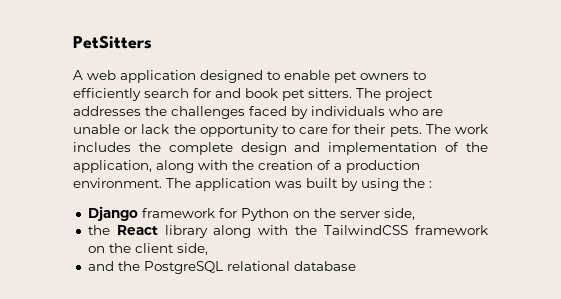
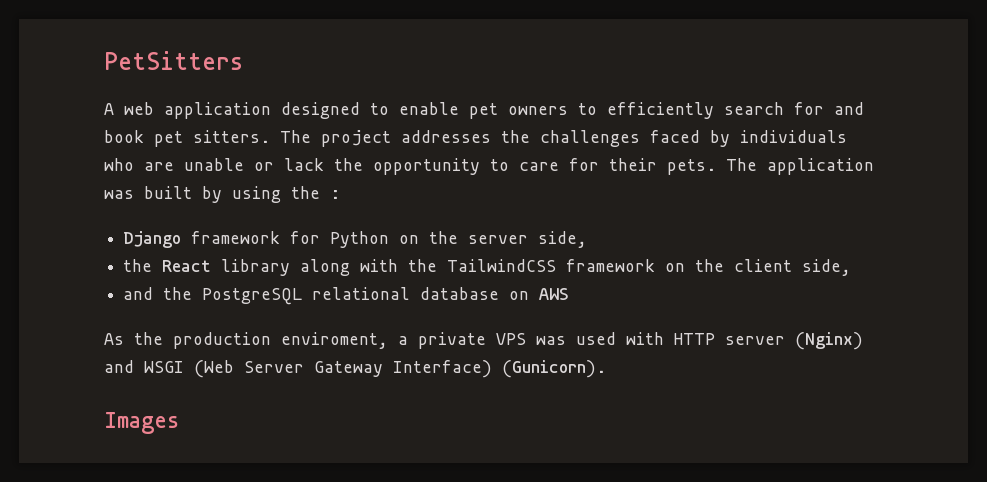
- The work includes the complete design and implementation of the application, along with the creation of a production environment. The application was built by using the :
+ The application was built by using the :
- and the PostgreSQL relational database
+ and the PostgreSQL relational database on AWS
+ As the production enviroment, a private VPS was used with HTTP server (Nginx) and WSGI (Web Server Gateway Interface) (Gunicorn).
+ Images

